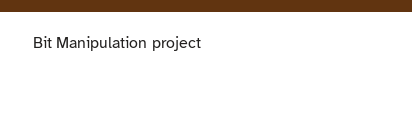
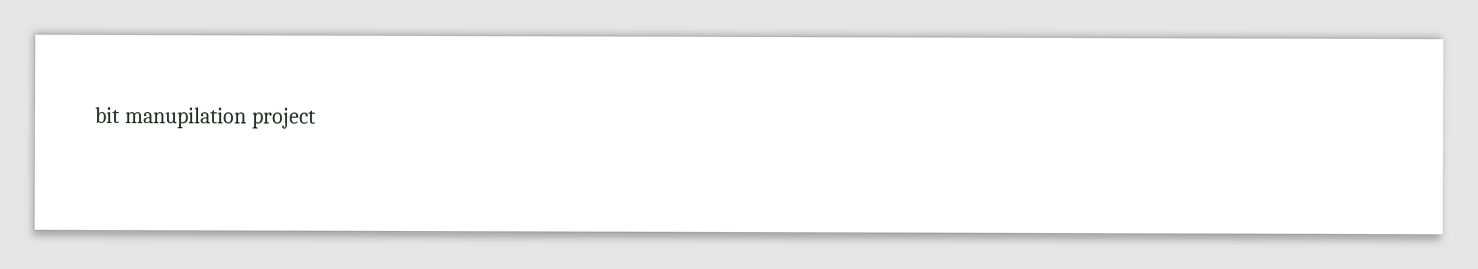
- Bit Manipulation project
+ bit manupilation project

